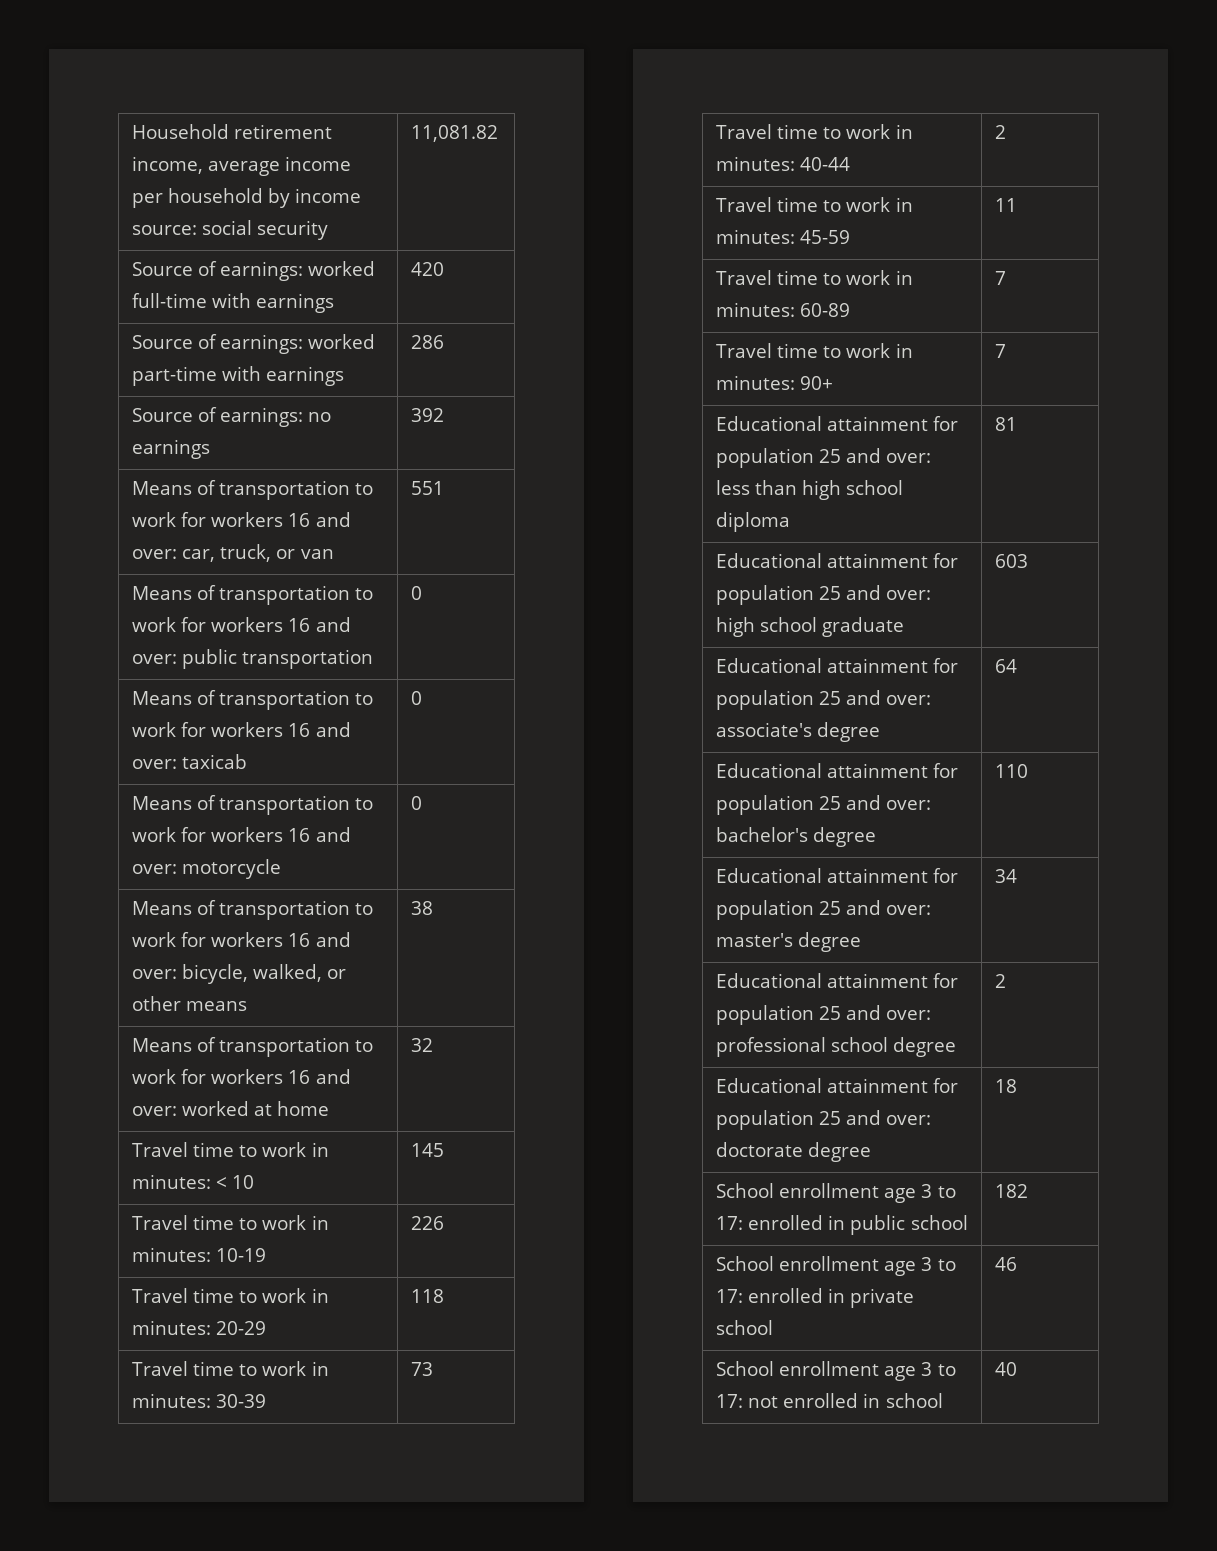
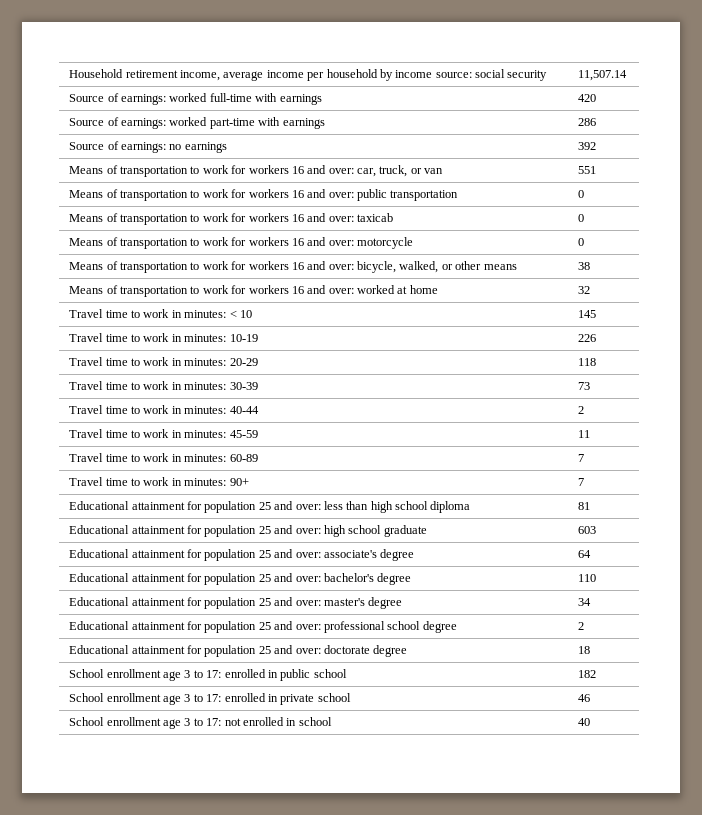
- Household retirement income, average income per household by income source: social security | 11,081.82
+ Household retirement income, average income per household by income source: social security | 11,507.14

